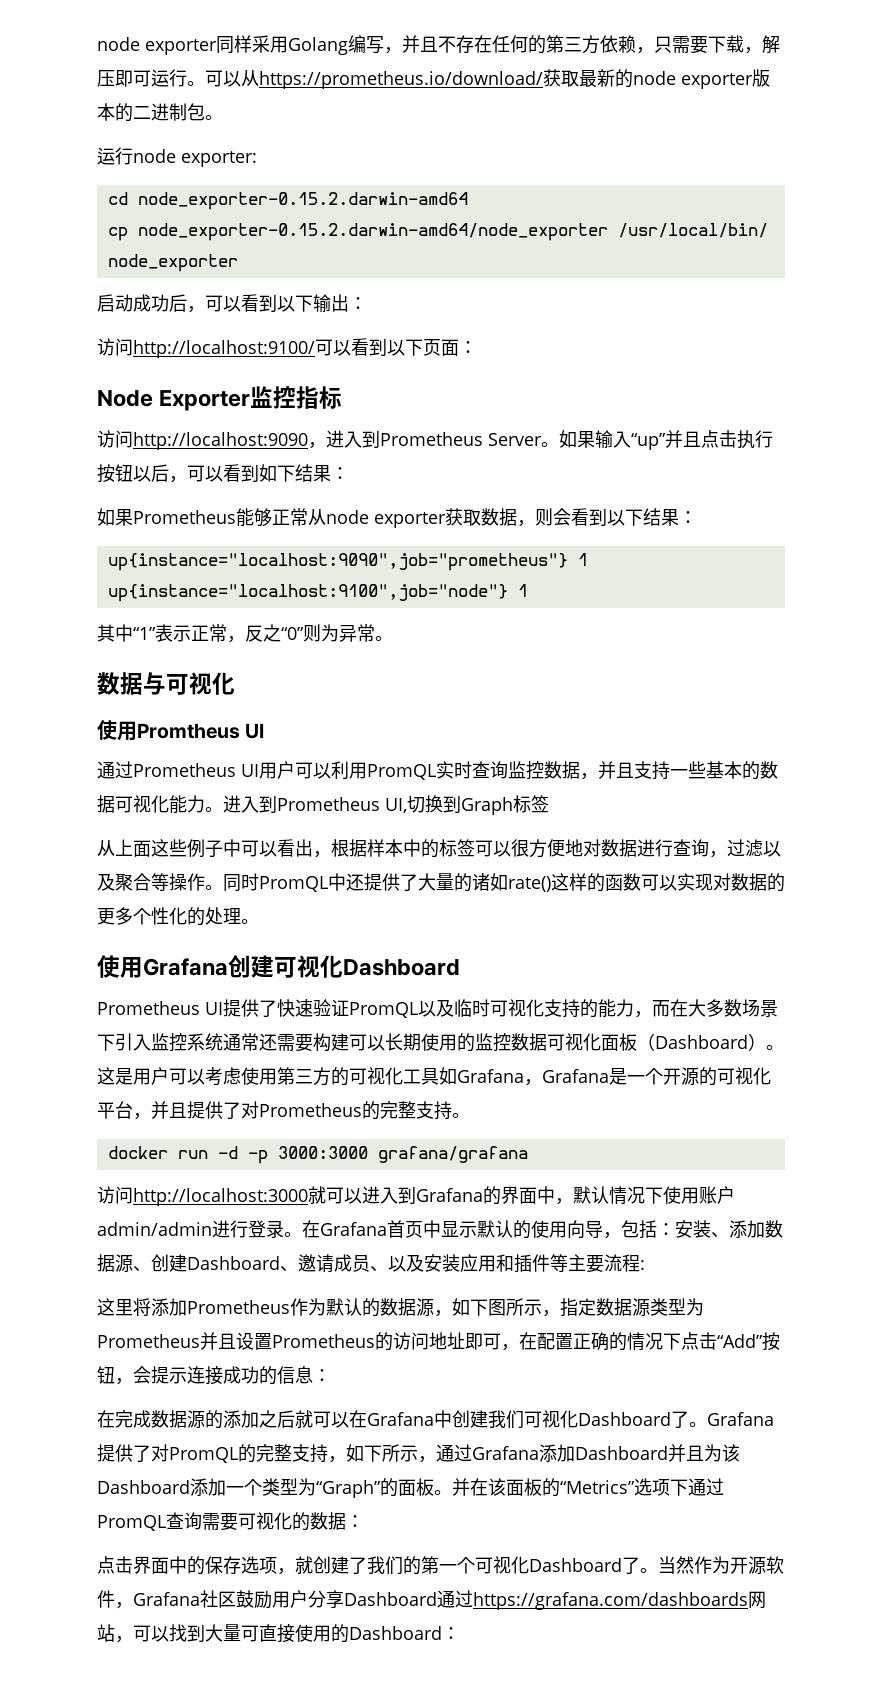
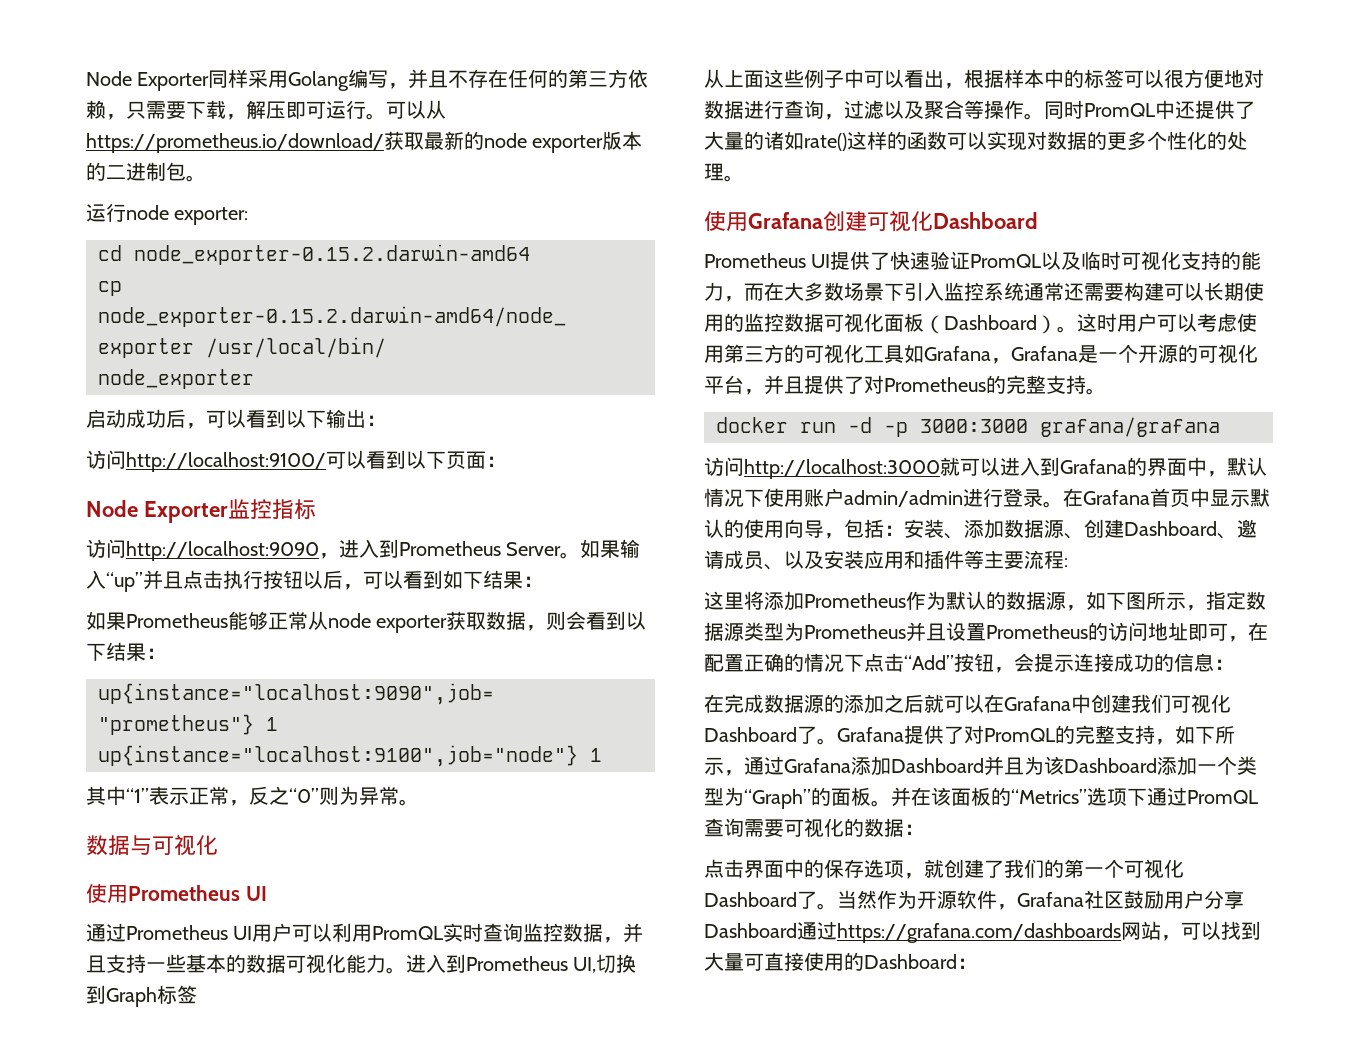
- node exporter同样采用Golang编写，并且不存在任何的第三方依赖，只需要下载，解压即可运行。
+ Node Exporter同样采用Golang编写，并且不存在任何的第三方依赖，只需要下载，解压即可运行。
- 使用Promtheus UI
+ 使用Prometheus UI
- 这是用户可以考虑使用第三方的可视化工具如Grafana，Grafana是一个开源的可视化平台，并且提供了对Prometheus的完整支持。
+ 这时用户可以考虑使用第三方的可视化工具如Grafana，Grafana是一个开源的可视化平台，并且提供了对Prometheus的完整支持。

